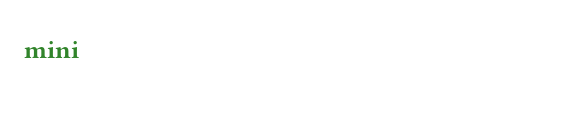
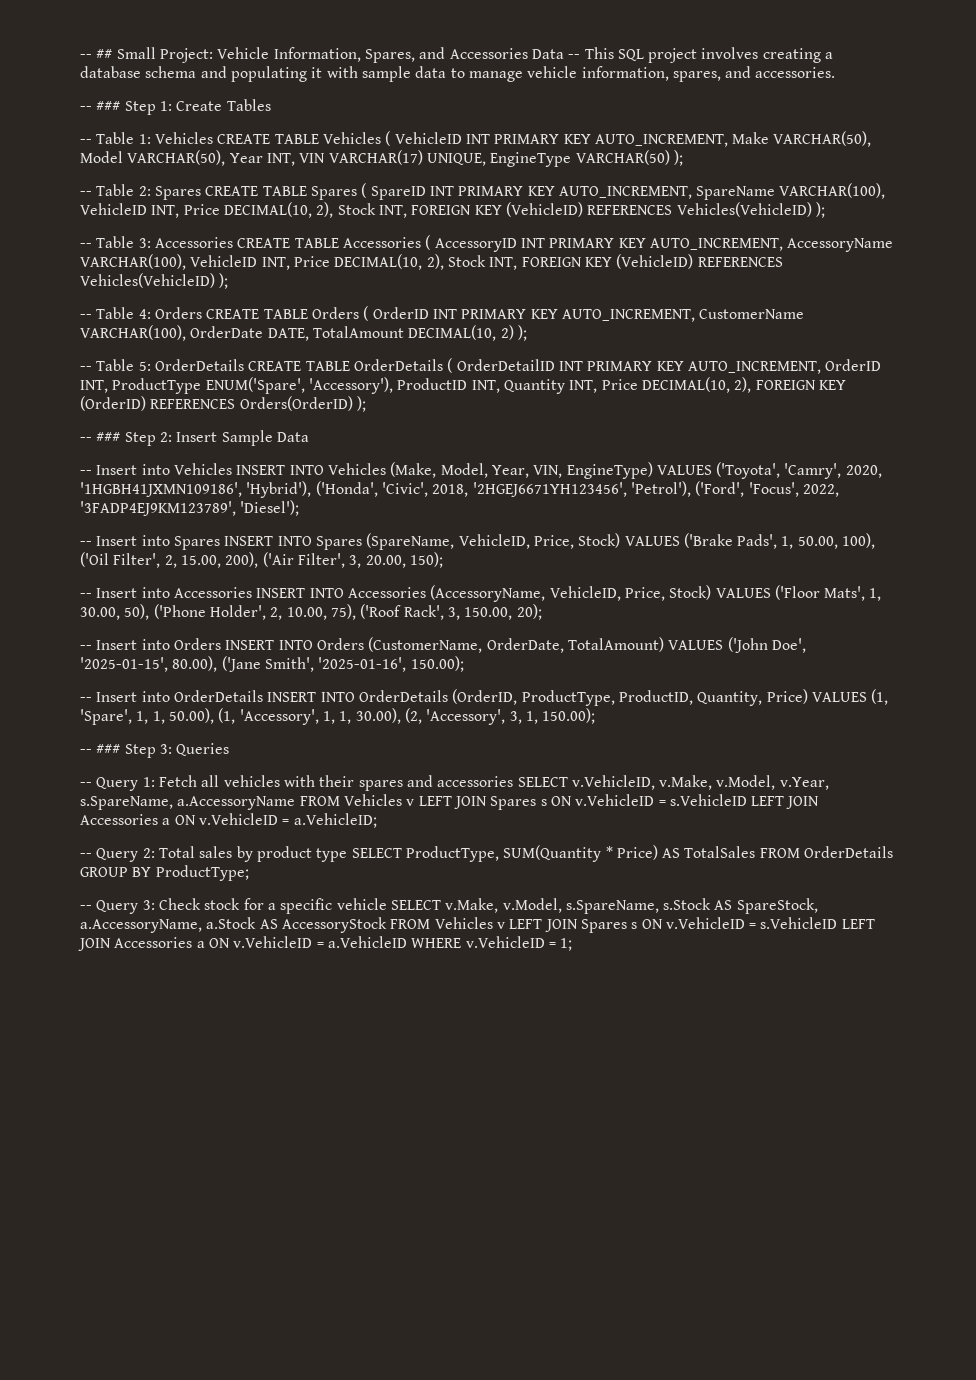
- mini
+ -- ## Small Project: Vehicle Information, Spares, and Accessories Data -- This SQL project involves creating a database schema and populating it with sample data to manage vehicle information, spares, and accessories.
+ -- ### Step 1: Create Tables
+ -- Table 1: Vehicles CREATE TABLE Vehicles ( VehicleID INT PRIMARY KEY AUTO_INCREMENT, Make VARCHAR(50), Model VARCHAR(50), Year INT, VIN VARCHAR(17) UNIQUE, EngineType VARCHAR(50) );
+ -- Table 2: Spares CREATE TABLE Spares ( SpareID INT PRIMARY KEY AUTO_INCREMENT, SpareName VARCHAR(100), VehicleID INT, Price DECIMAL(10, 2), Stock INT, FOREIGN KEY (VehicleID) REFERENCES Vehicles(VehicleID) );
+ -- Table 3: Accessories CREATE TABLE Accessories ( AccessoryID INT PRIMARY KEY AUTO_INCREMENT, AccessoryName VARCHAR(100), VehicleID INT, Price DECIMAL(10, 2), Stock INT, FOREIGN KEY (VehicleID) REFERENCES Vehicles(VehicleID) );
+ -- Table 4: Orders CREATE TABLE Orders ( OrderID INT PRIMARY KEY AUTO_INCREMENT, CustomerName VARCHAR(100), OrderDate DATE, TotalAmount DECIMAL(10, 2) );
+ -- Table 5: OrderDetails CREATE TABLE OrderDetails ( OrderDetailID INT PRIMARY KEY AUTO_INCREMENT, OrderID INT, ProductType ENUM('Spare', 'Accessory'), ProductID INT, Quantity INT, Price DECIMAL(10, 2), FOREIGN KEY (OrderID) REFERENCES Orders(OrderID) );
+ -- ### Step 2: Insert Sample Data
+ -- Insert into Vehicles INSERT INTO Vehicles (Make, Model, Year, VIN, EngineType) VALUES ('Toyota', 'Camry', 2020, '1HGBH41JXMN109186', 'Hybrid'), ('Honda', 'Civic', 2018, '2HGEJ6671YH123456', 'Petrol'), ('Ford', 'Focus', 2022, '3FADP4EJ9KM123789', 'Diesel');
+ -- Insert into Spares INSERT INTO Spares (SpareName, VehicleID, Price, Stock) VALUES ('Brake Pads', 1, 50.00, 100), ('Oil Filter', 2, 15.00, 200), ('Air Filter', 3, 20.00, 150);
+ -- Insert into Accessories INSERT INTO Accessories (AccessoryName, VehicleID, Price, Stock) VALUES ('Floor Mats', 1, 30.00, 50), ('Phone Holder', 2, 10.00, 75), ('Roof Rack', 3, 150.00, 20);
+ -- Insert into Orders INSERT INTO Orders (CustomerName, OrderDate, TotalAmount) VALUES ('John Doe', '2025-01-15', 80.00), ('Jane Smith', '2025-01-16', 150.00);
+ -- Insert into OrderDetails INSERT INTO OrderDetails (OrderID, ProductType, ProductID, Quantity, Price) VALUES (1, 'Spare', 1, 1, 50.00), (1, 'Accessory', 1, 1, 30.00), (2, 'Accessory', 3, 1, 150.00);
+ -- ### Step 3: Queries
+ -- Query 1: Fetch all vehicles with their spares and accessories SELECT v.VehicleID, v.Make, v.Model, v.Year, s.SpareName, a.AccessoryName FROM Vehicles v LEFT JOIN Spares s ON v.VehicleID = s.VehicleID LEFT JOIN Accessories a ON v.VehicleID = a.VehicleID;
+ -- Query 2: Total sales by product type SELECT ProductType, SUM(Quantity * Price) AS TotalSales FROM OrderDetails GROUP BY ProductType;
+ -- Query 3: Check stock for a specific vehicle SELECT v.Make, v.Model, s.SpareName, s.Stock AS SpareStock, a.AccessoryName, a.Stock AS AccessoryStock FROM Vehicles v LEFT JOIN Spares s ON v.VehicleID = s.VehicleID LEFT JOIN Accessories a ON v.VehicleID = a.VehicleID WHERE v.VehicleID = 1;

